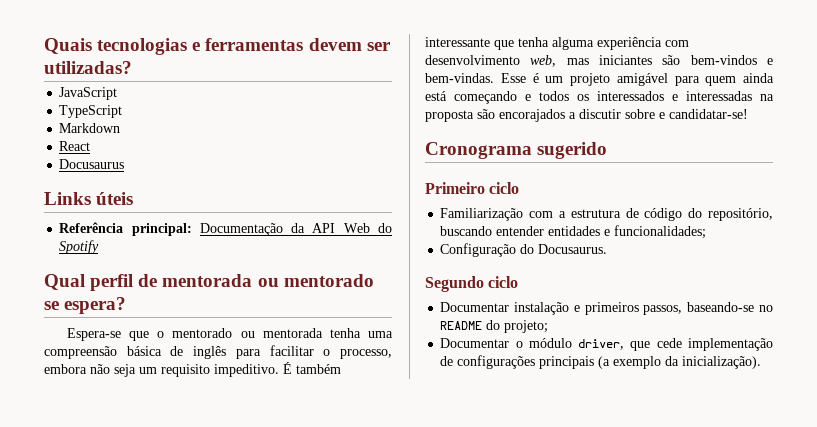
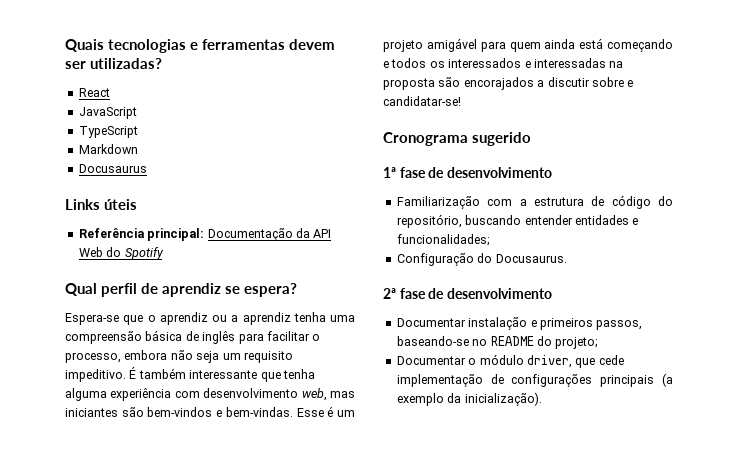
+ React
- React
- Qual perfil de mentorada ou mentorado se espera?
+ Qual perfil de aprendiz se espera?
- Espera-se que o mentorado ou mentorada tenha uma compreensão básica de inglês para facilitar o processo, embora não seja um requisito impeditivo.
+ Espera-se que o aprendiz ou a aprendiz tenha uma compreensão básica de inglês para facilitar o processo, embora não seja um requisito impeditivo.
- Primeiro ciclo
+ 1ª fase de desenvolvimento
- Segundo ciclo
+ 2ª fase de desenvolvimento

